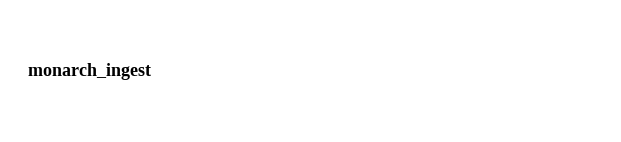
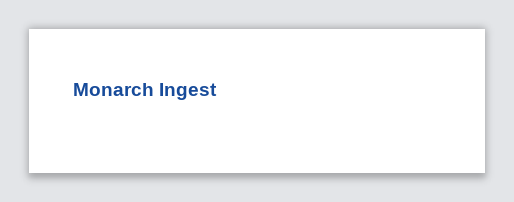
- monarch_ingest
+ Monarch Ingest

